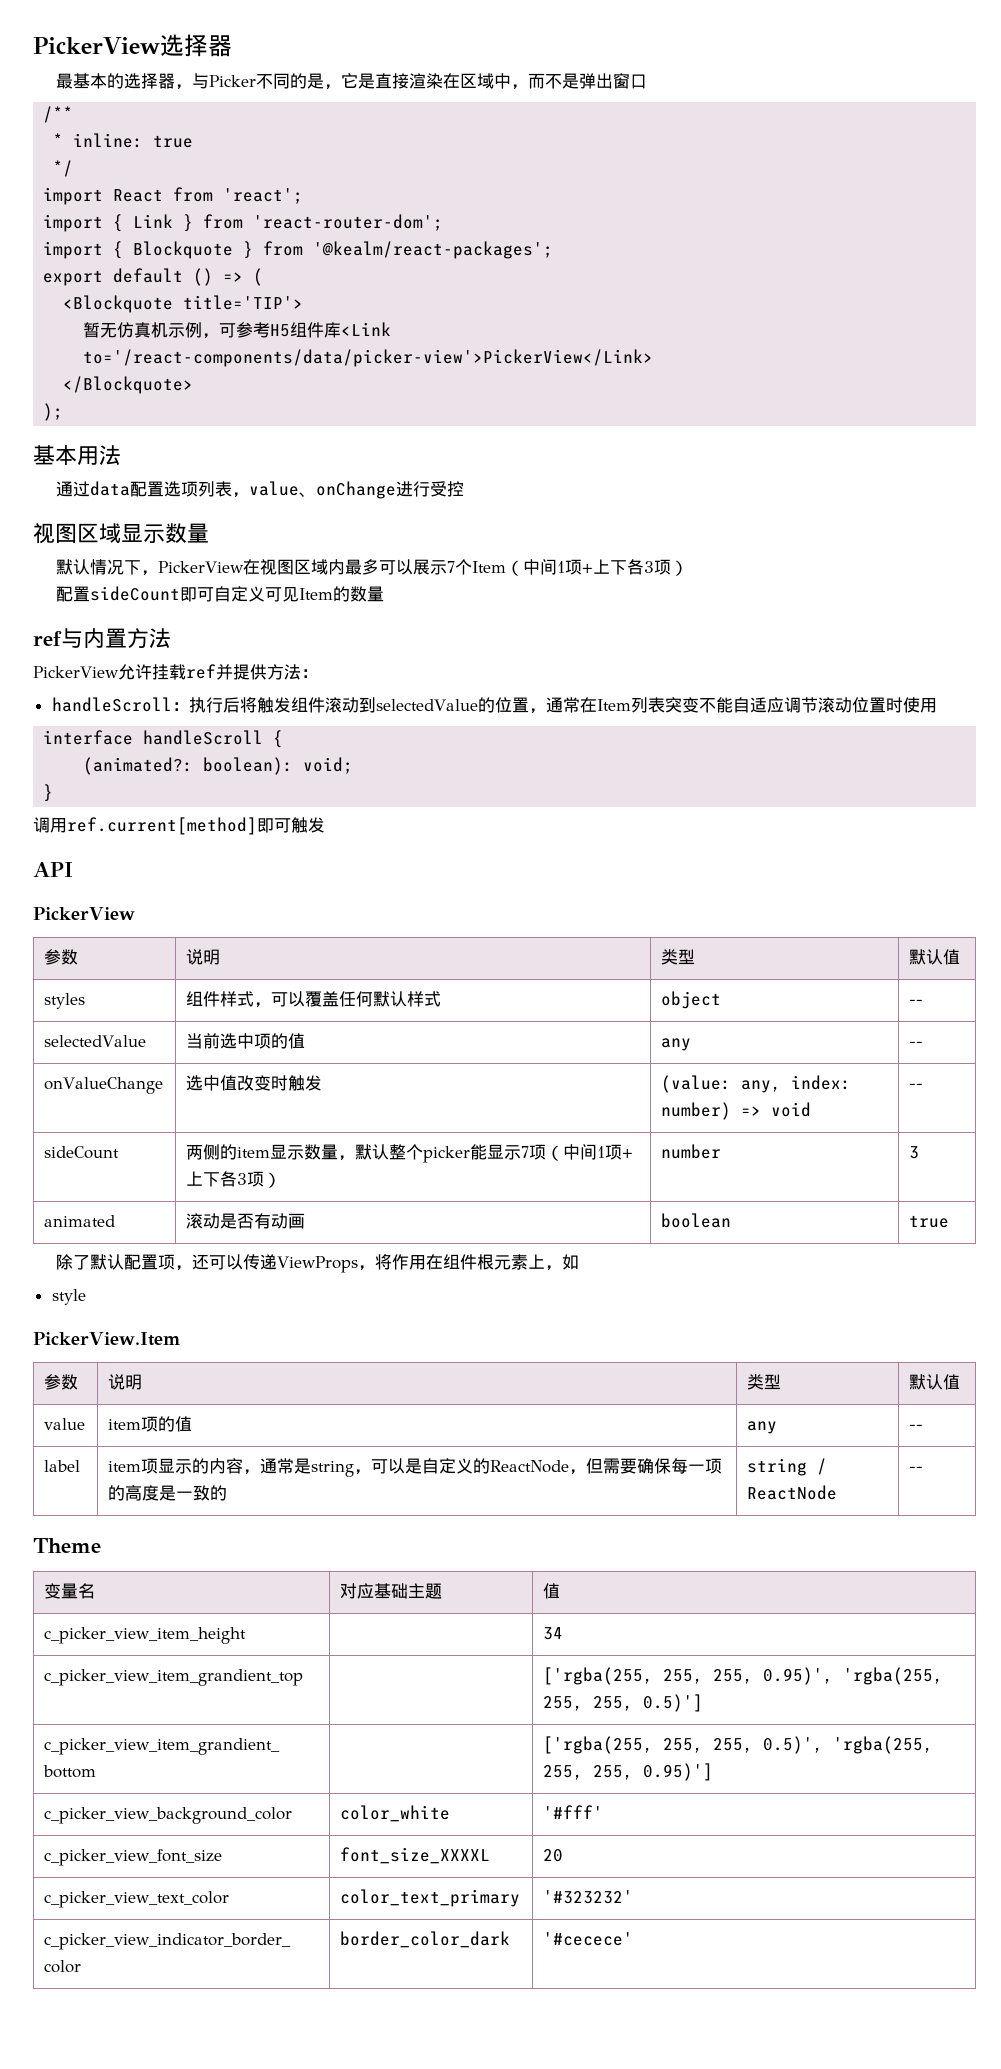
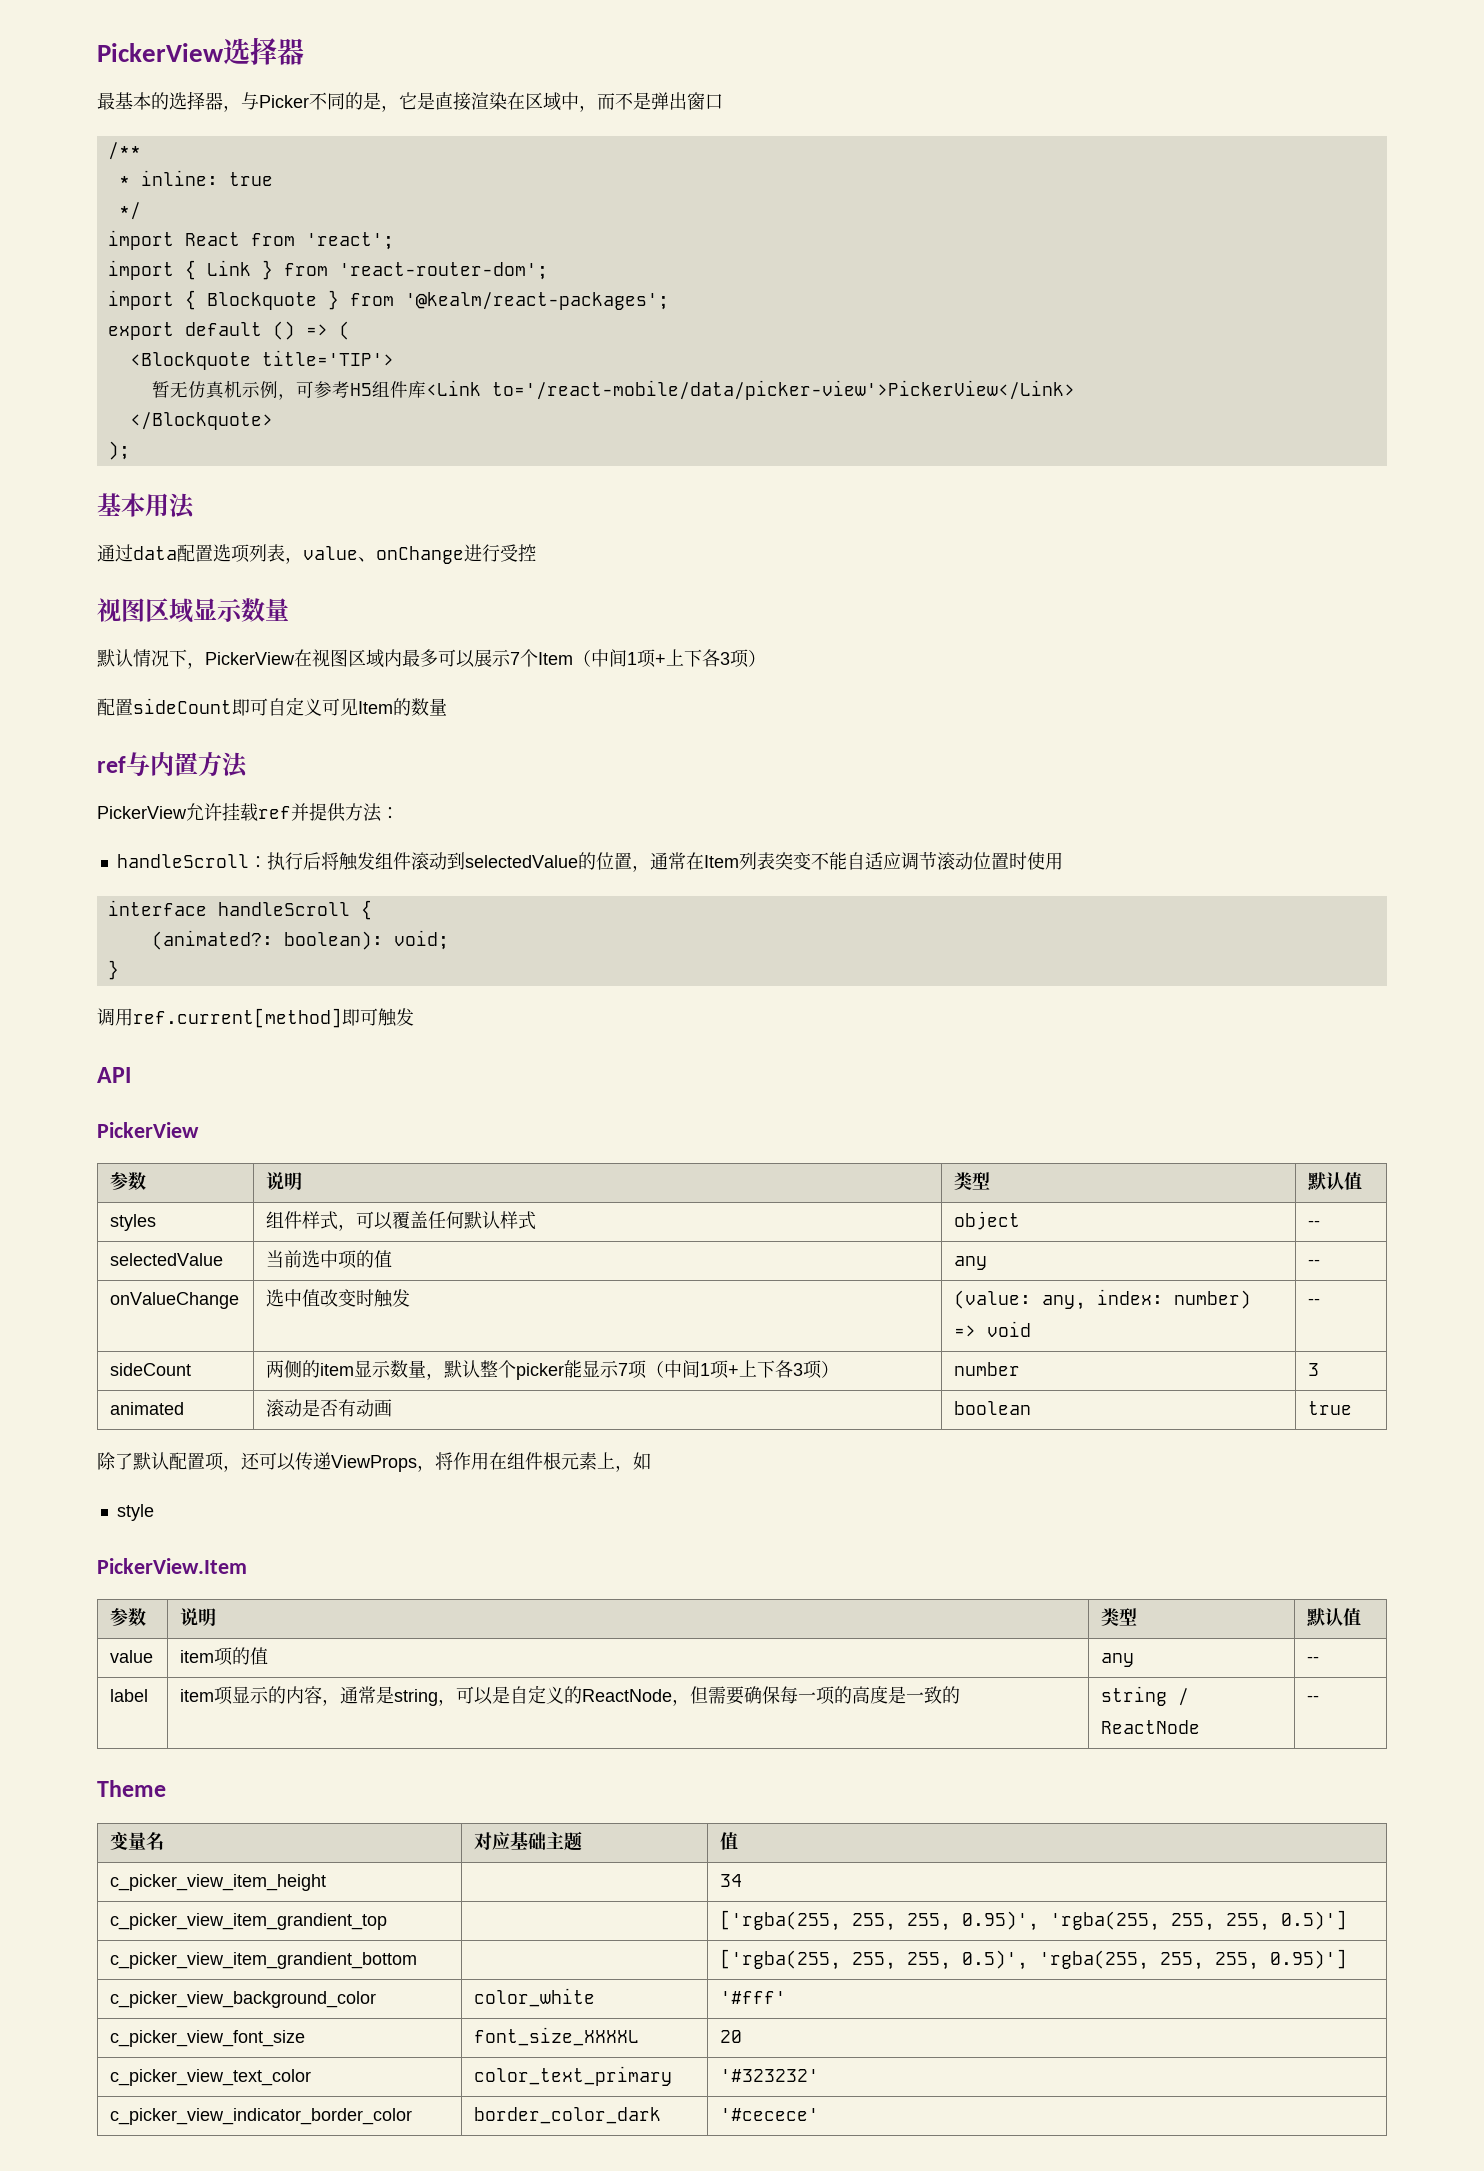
- 暂无仿真机示例，可参考H5组件库<Link to='/react-components/data/picker-view'>PickerView</Link>
+ 暂无仿真机示例，可参考H5组件库<Link to='/react-mobile/data/picker-view'>PickerView</Link>

